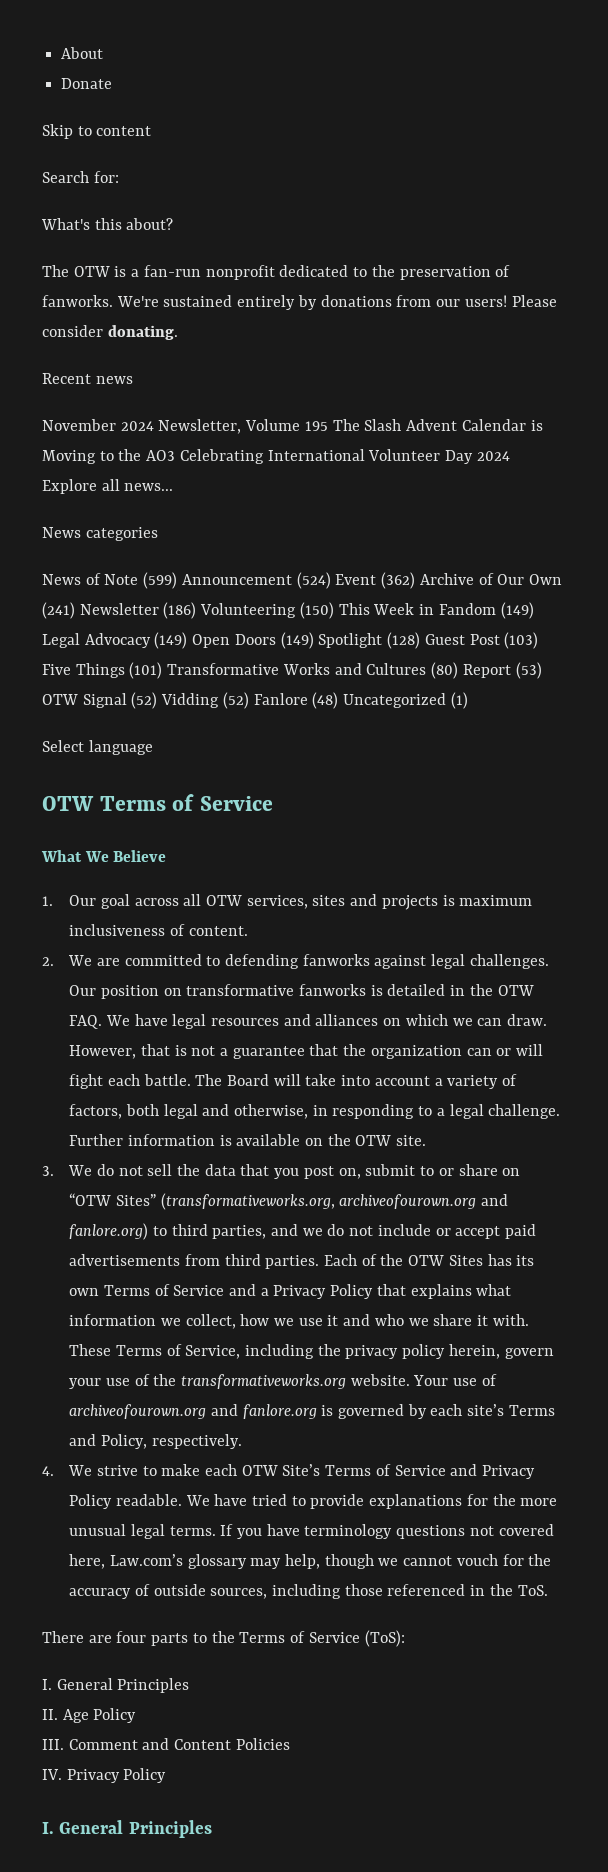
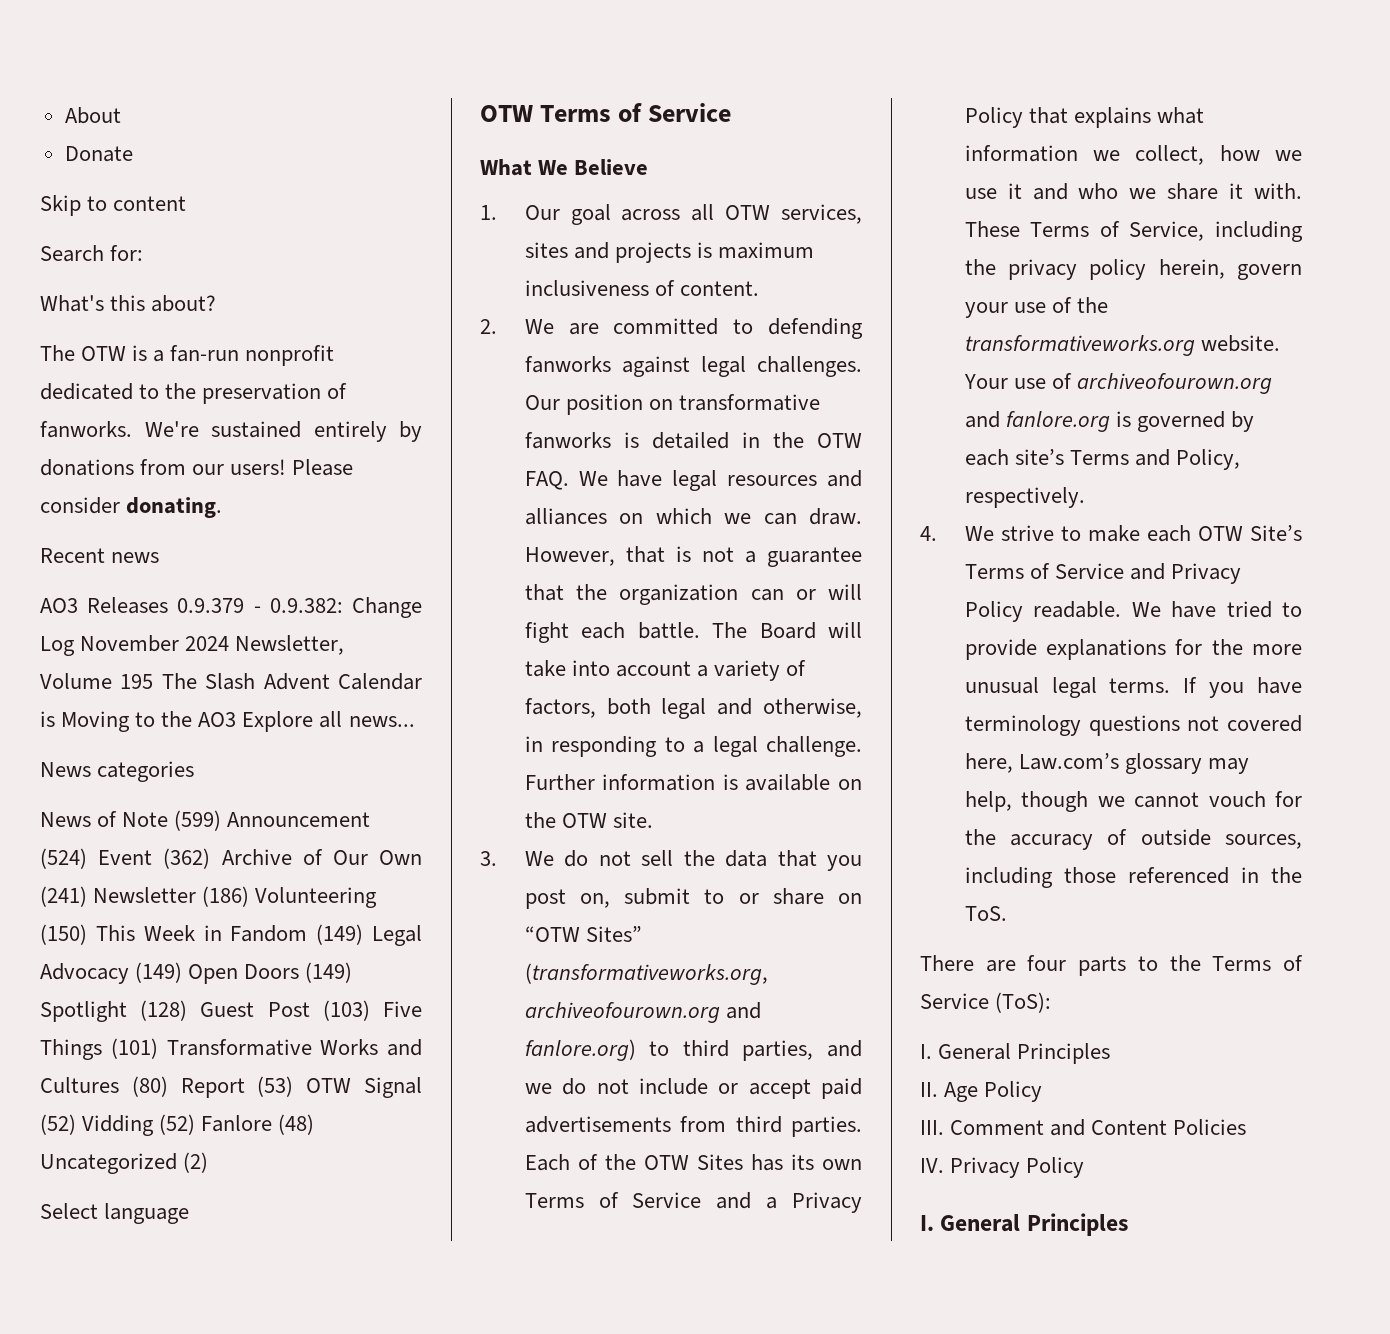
- November 2024 Newsletter, Volume 195 The Slash Advent Calendar is Moving to the AO3 Celebrating International Volunteer Day 2024 Explore all news...
+ AO3 Releases 0.9.379 - 0.9.382: Change Log November 2024 Newsletter, Volume 195 The Slash Advent Calendar is Moving to the AO3 Explore all news...
- News of Note (599) Announcement (524) Event (362) Archive of Our Own (241) Newsletter (186) Volunteering (150) This Week in Fandom (149) Legal Advocacy (149) Open Doors (149) Spotlight (128) Guest Post (103) Five Things (101) Transformative Works and Cultures (80) Report (53) OTW Signal (52) Vidding (52) Fanlore (48) Uncategorized (1)
+ News of Note (599) Announcement (524) Event (362) Archive of Our Own (241) Newsletter (186) Volunteering (150) This Week in Fandom (149) Legal Advocacy (149) Open Doors (149) Spotlight (128) Guest Post (103) Five Things (101) Transformative Works and Cultures (80) Report (53) OTW Signal (52) Vidding (52) Fanlore (48) Uncategorized (2)

